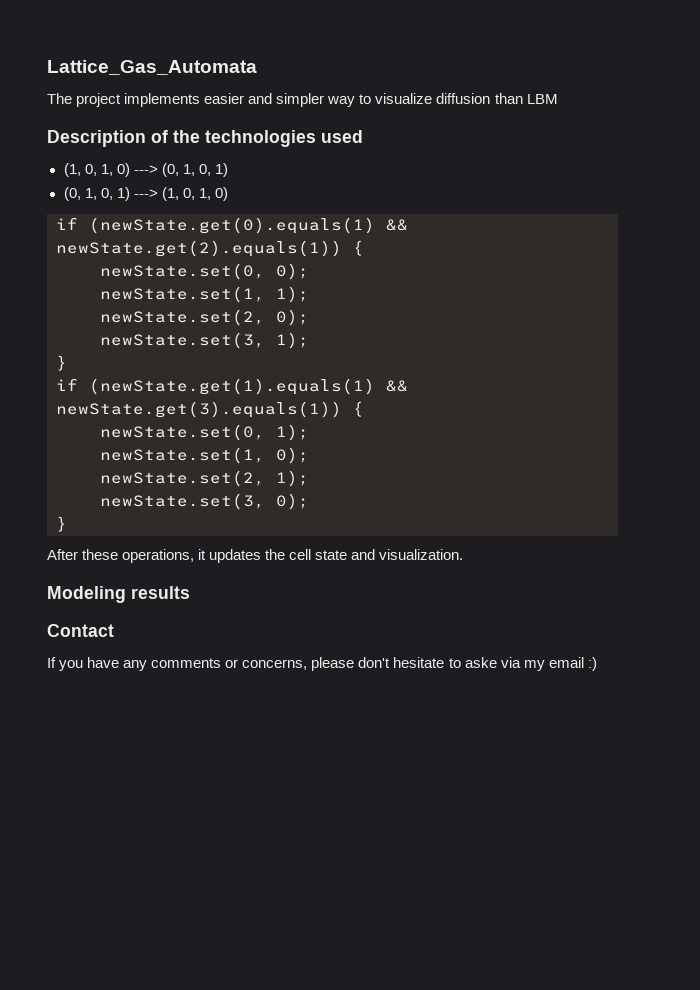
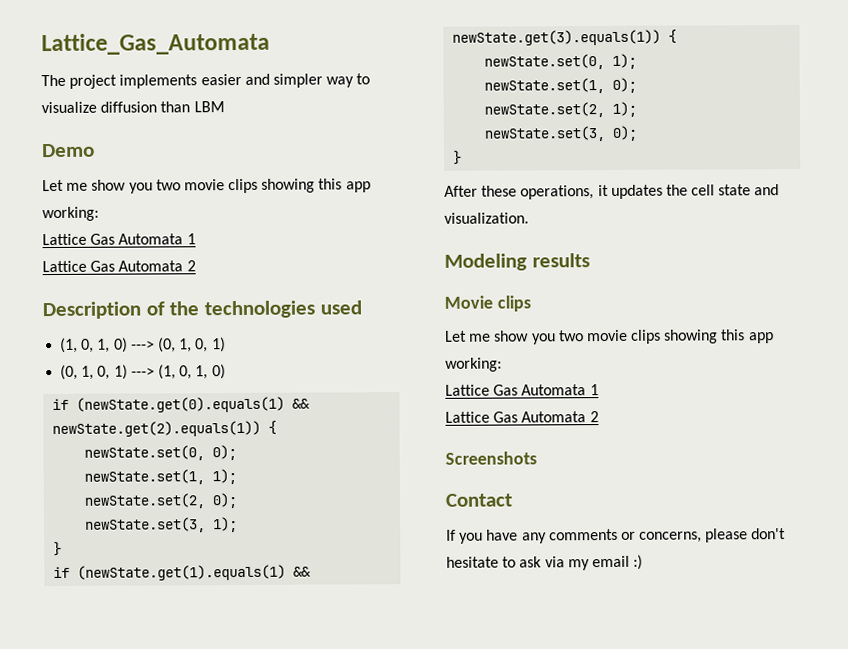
+ Demo
+ Let me show you two movie clips showing this app working:
+ Lattice Gas Automata 1
+ Lattice Gas Automata 2
+ Movie clips
+ Let me show you two movie clips showing this app working:
+ Lattice Gas Automata 1
+ Lattice Gas Automata 2
+ Screenshots
- If you have any comments or concerns, please don't hesitate to aske via my email :)
+ If you have any comments or concerns, please don't hesitate to ask via my email :)

